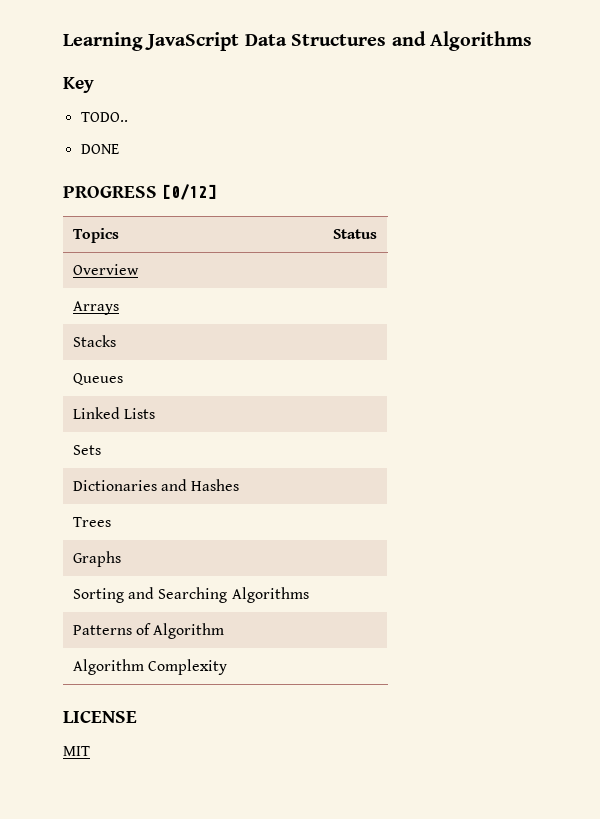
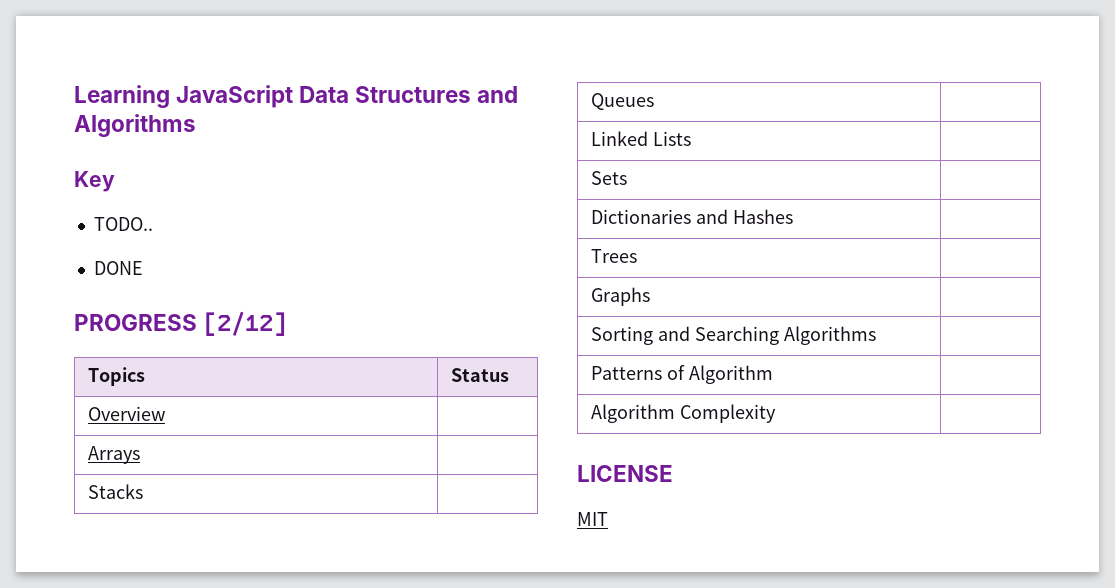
- PROGRESS [0/12]
+ PROGRESS [2/12]

